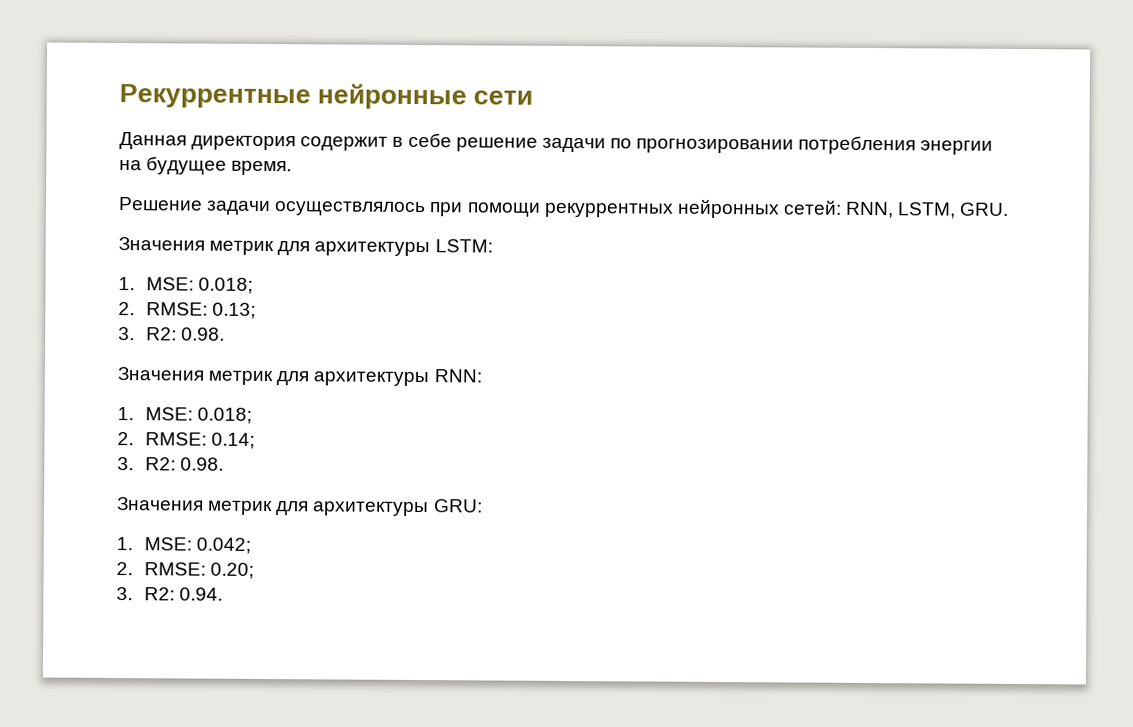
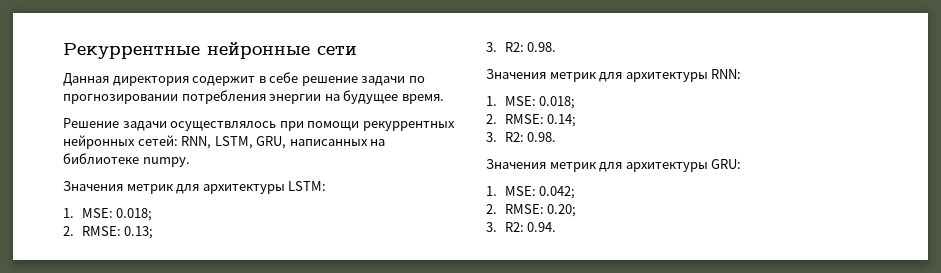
- Решение задачи осуществлялось при помощи рекуррентных нейронных сетей: RNN, LSTM, GRU.
+ Решение задачи осуществлялось при помощи рекуррентных нейронных сетей: RNN, LSTM, GRU, написанных на библиотеке numpy.

